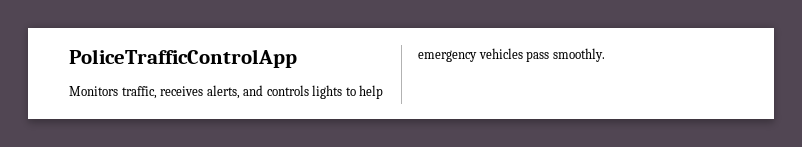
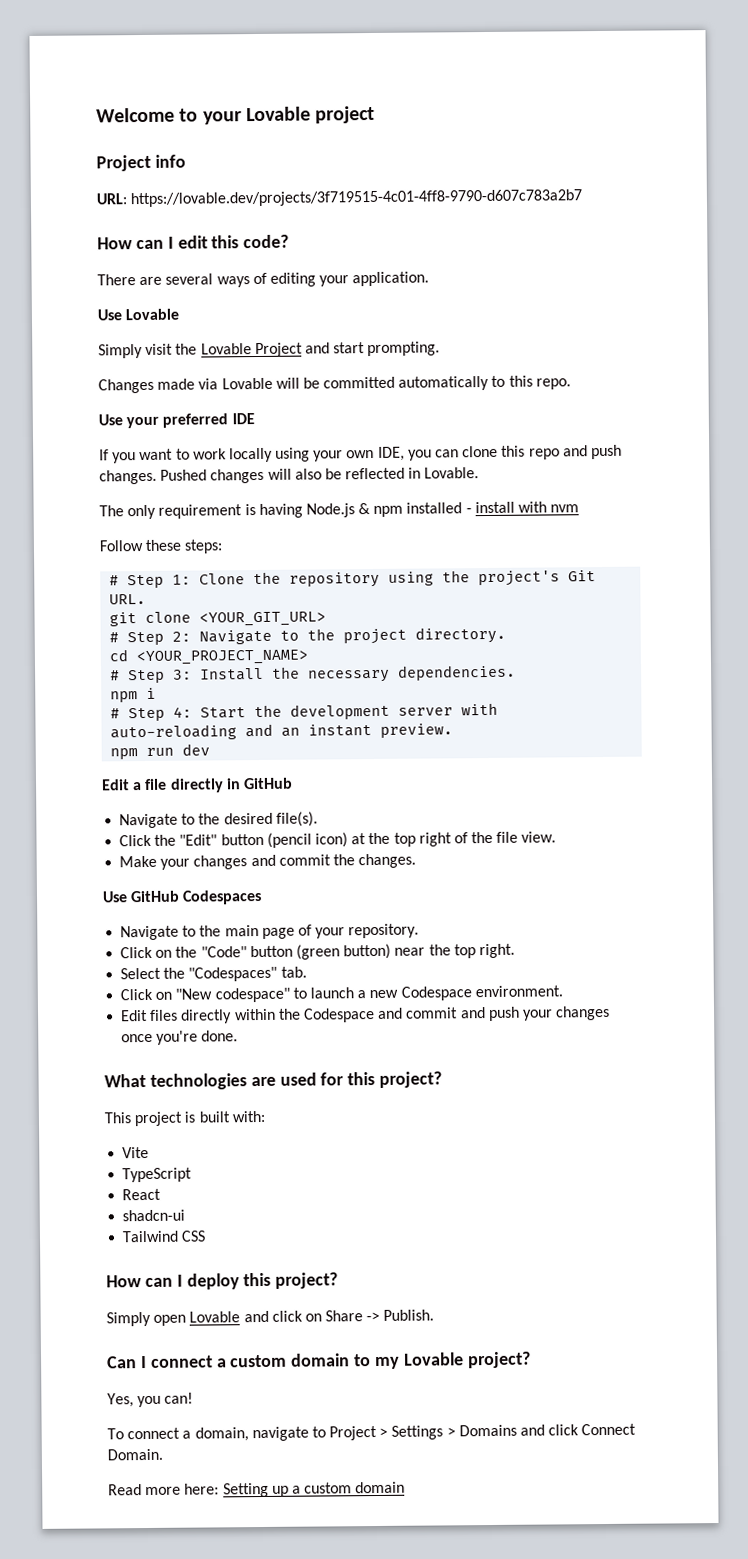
- PoliceTrafficControlApp
- Monitors traffic, receives alerts, and controls lights to help emergency vehicles pass smoothly.
+ Welcome to your Lovable project
+ Project info
+ URL: https://lovable.dev/projects/3f719515-4c01-4ff8-9790-d607c783a2b7
+ How can I edit this code?
+ There are several ways of editing your application.
+ Use Lovable
+ Simply visit the Lovable Project and start prompting.
+ Changes made via Lovable will be committed automatically to this repo.
+ Use your preferred IDE
+ If you want to work locally using your own IDE, you can clone this repo and push changes. Pushed changes will also be reflected in Lovable.
+ The only requirement is having Node.js & npm installed - install with nvm
+ Follow these steps:
+ # Step 1: Clone the repository using the project's Git URL.
+ git clone <YOUR_GIT_URL>
+ # Step 2: Navigate to the project directory.
+ cd <YOUR_PROJECT_NAME>
+ # Step 3: Install the necessary dependencies.
+ npm i
+ # Step 4: Start the development server with auto-reloading and an instant preview.
+ npm run dev
+ Edit a file directly in GitHub
+ Navigate to the desired file(s).
+ Click the "Edit" button (pencil icon) at the top right of the file view.
+ Make your changes and commit the changes.
+ Use GitHub Codespaces
+ Navigate to the main page of your repository.
+ Click on the "Code" button (green button) near the top right.
+ Select the "Codespaces" tab.
+ Click on "New codespace" to launch a new Codespace environment.
+ Edit files directly within the Codespace and commit and push your changes once you're done.
+ What technologies are used for this project?
+ This project is built with:
+ Vite
+ TypeScript
+ React
+ shadcn-ui
+ Tailwind CSS
+ How can I deploy this project?
+ Simply open Lovable and click on Share -> Publish.
+ Can I connect a custom domain to my Lovable project?
+ Yes, you can!
+ To connect a domain, navigate to Project > Settings > Domains and click Connect Domain.
+ Read more here: Setting up a custom domain

